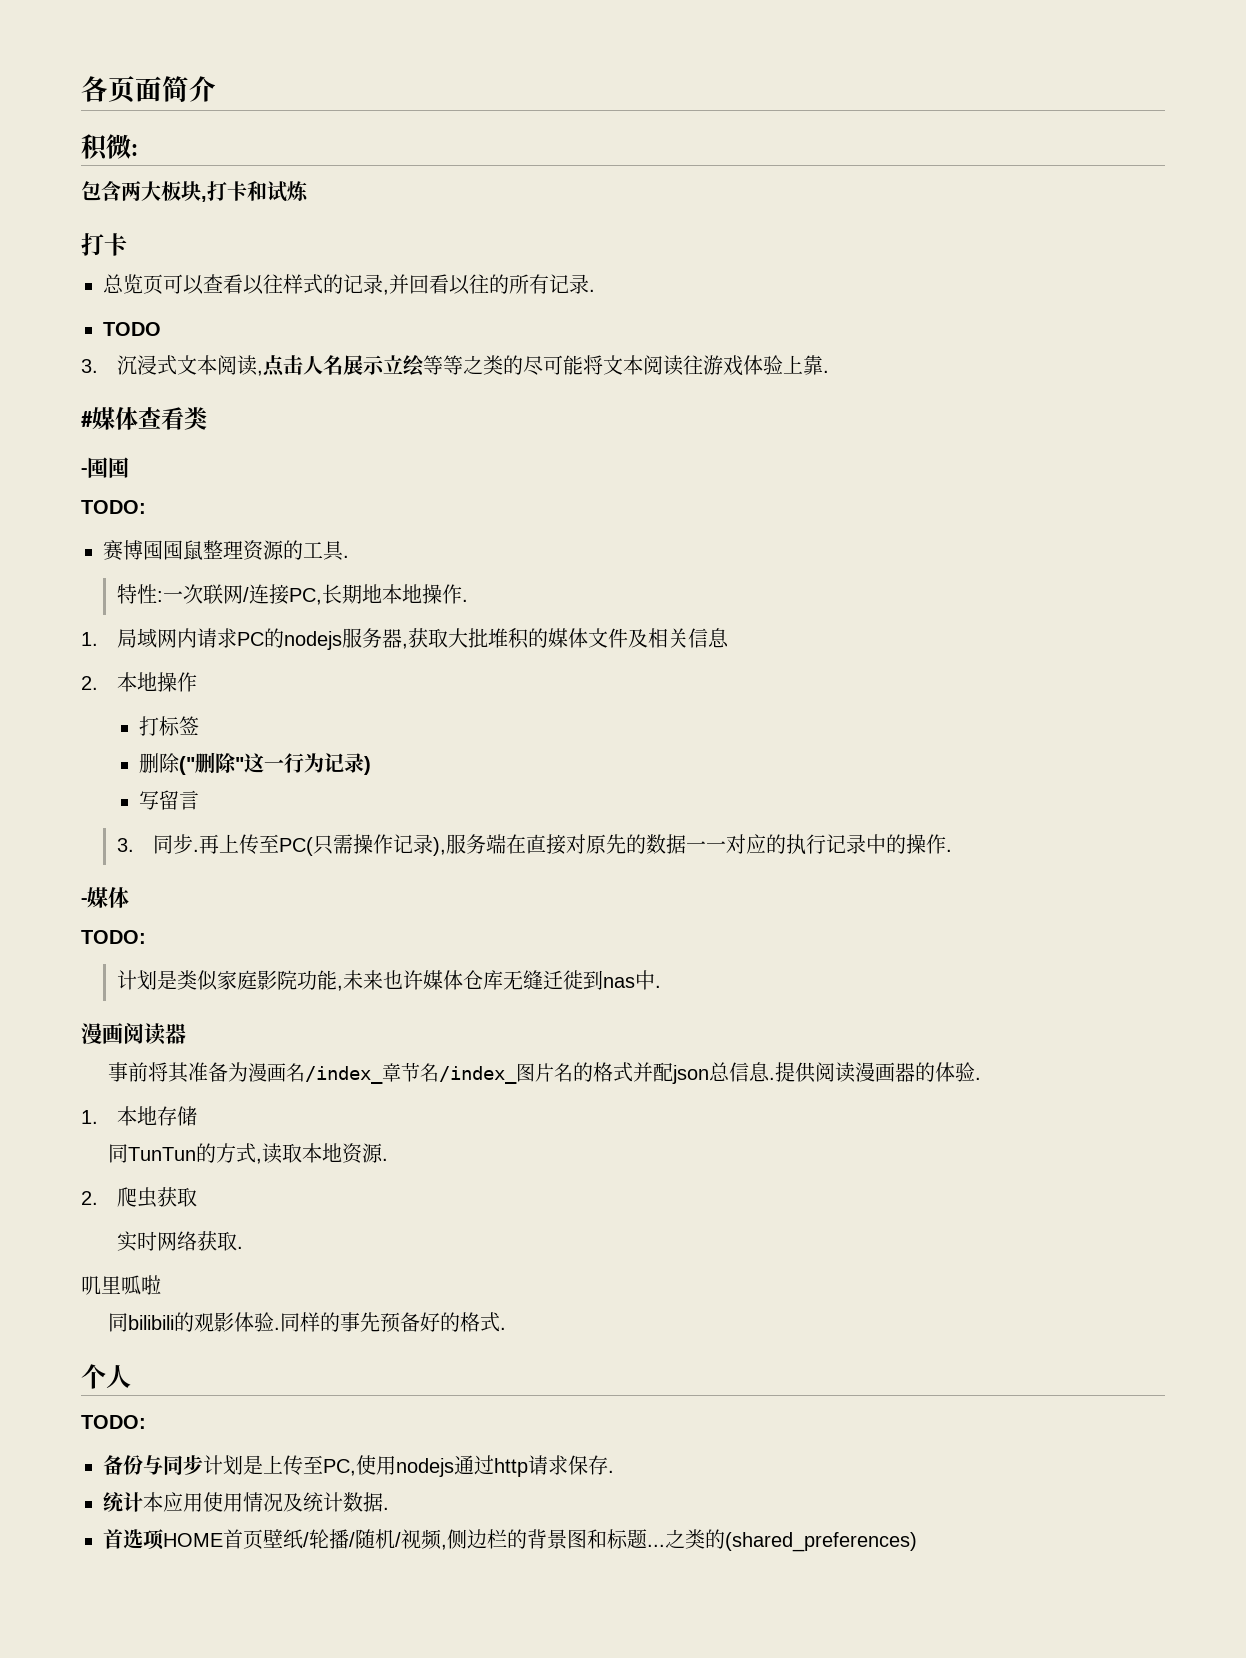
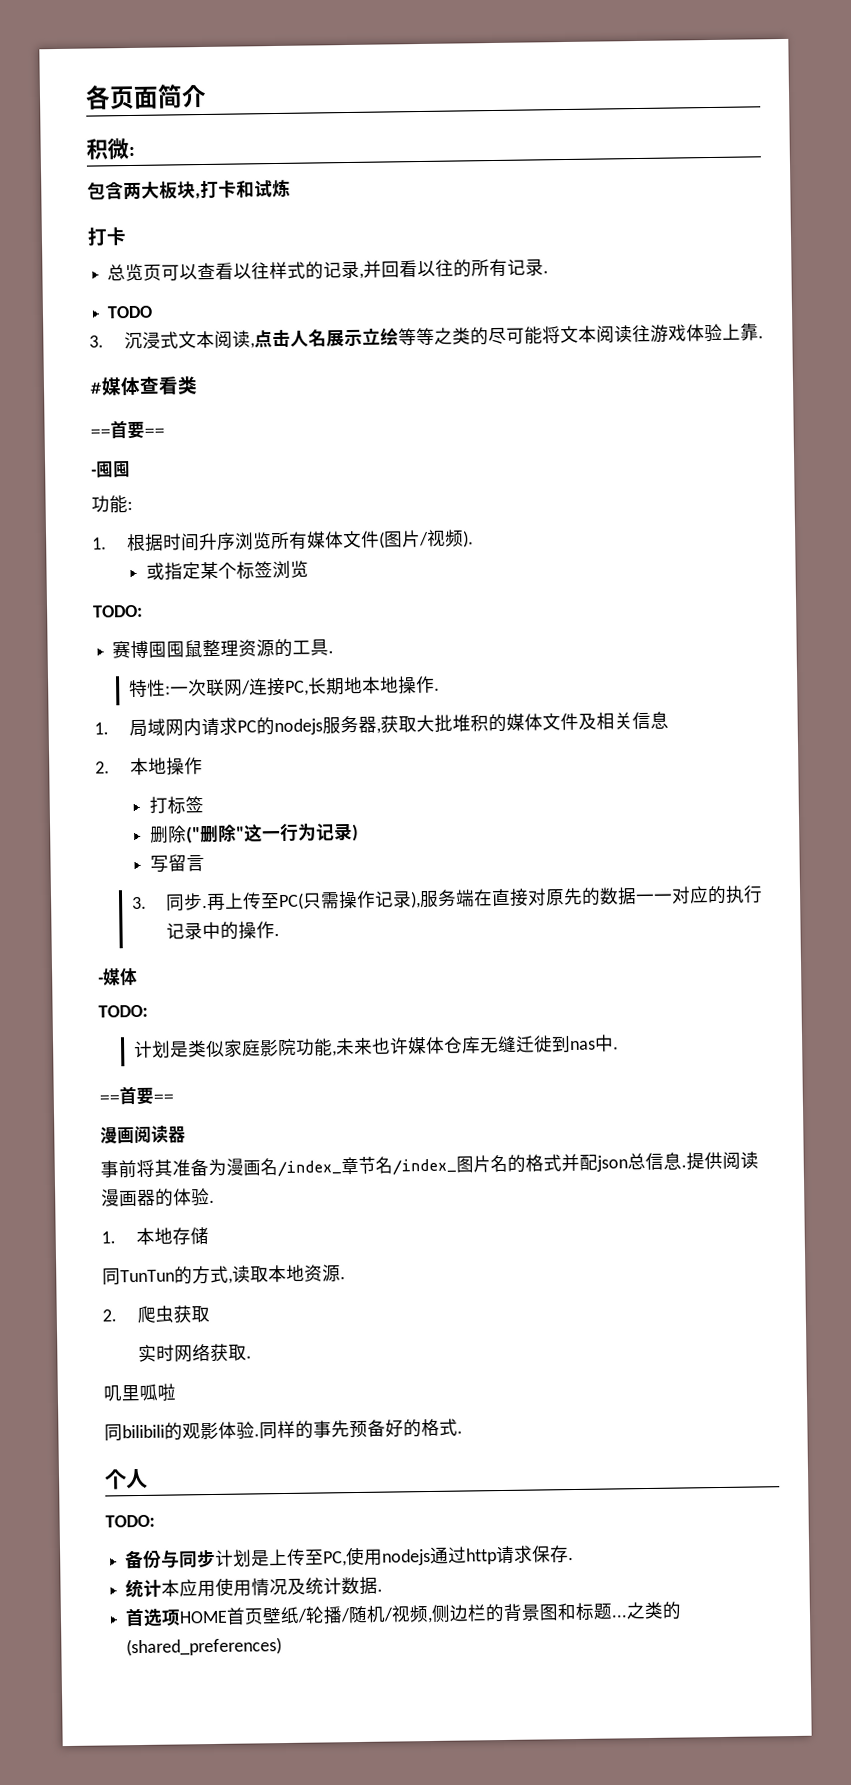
  #媒体查看类
+ ==首要==
+ 功能:
+ 1.根据时间升序浏览所有媒体文件(图片/视频).
+ 或指定某个标签浏览
  计划是类似家庭影院功能,未来也许媒体仓库无缝迁徙到nas中.
+ ==首要==

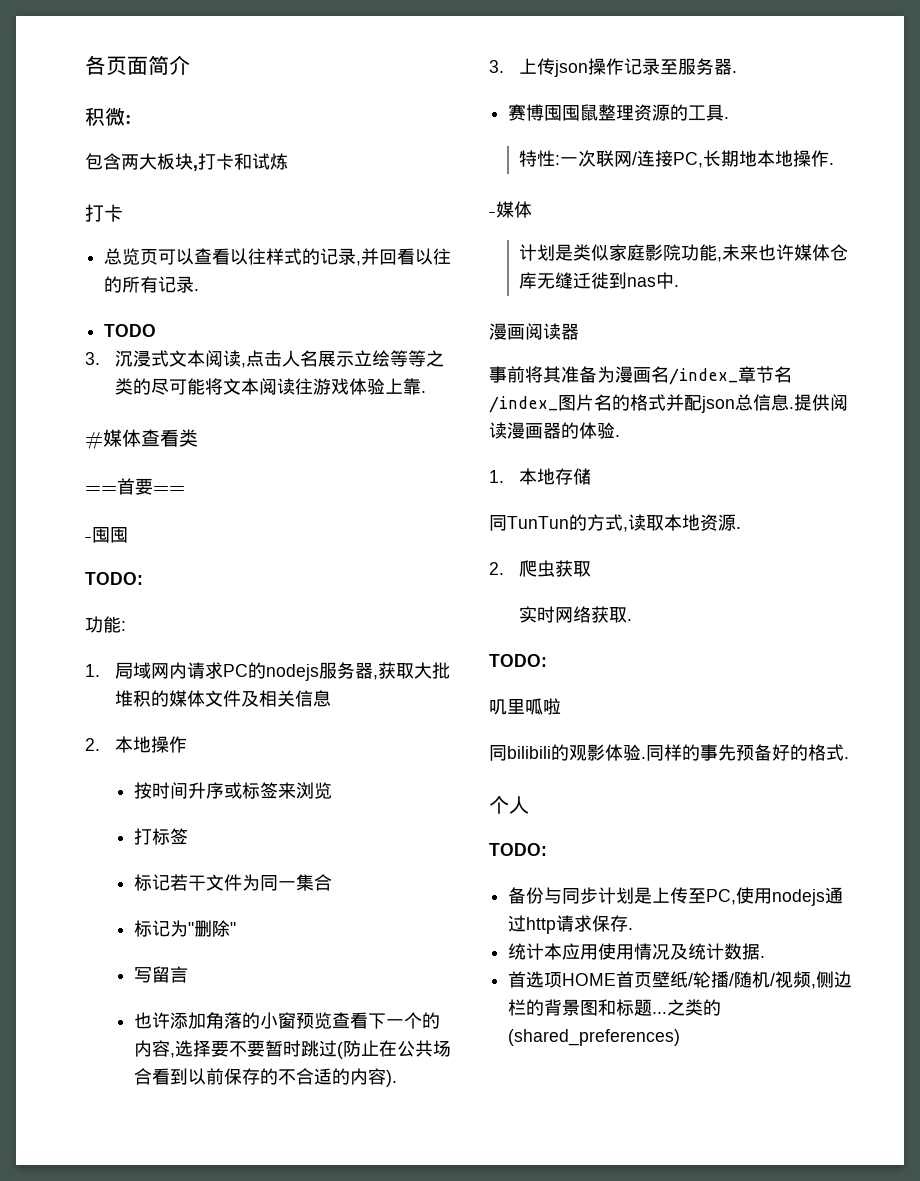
  -囤囤
+ TODO:
- 1.根据时间升序浏览所有媒体文件(图片/视频).
- 或指定某个标签浏览
- TODO:
- 赛博囤囤鼠整理资源的工具.
- 特性:一次联网/连接PC,长期地本地操作.
+ 按时间升序或标签来浏览
  打标签
- 删除("删除"这一行为记录)
+ 标记若干文件为同一集合
+ 标记为"删除"
  写留言
- 3.同步.再上传至PC(只需操作记录),服务端在直接对原先的数据一一对应的执行记录中的操作.
+ 也许添加角落的小窗预览查看下一个的内容,选择要不要暂时跳过(防止在公共场合看到以前保存的不合适的内容).
+ 3.上传json操作记录至服务器.
+ 赛博囤囤鼠整理资源的工具.
+ 特性:一次联网/连接PC,长期地本地操作.
  -媒体
- TODO:
  计划是类似家庭影院功能,未来也许媒体仓库无缝迁徙到nas中.
- ==首要==
  实时网络获取.
+ TODO:

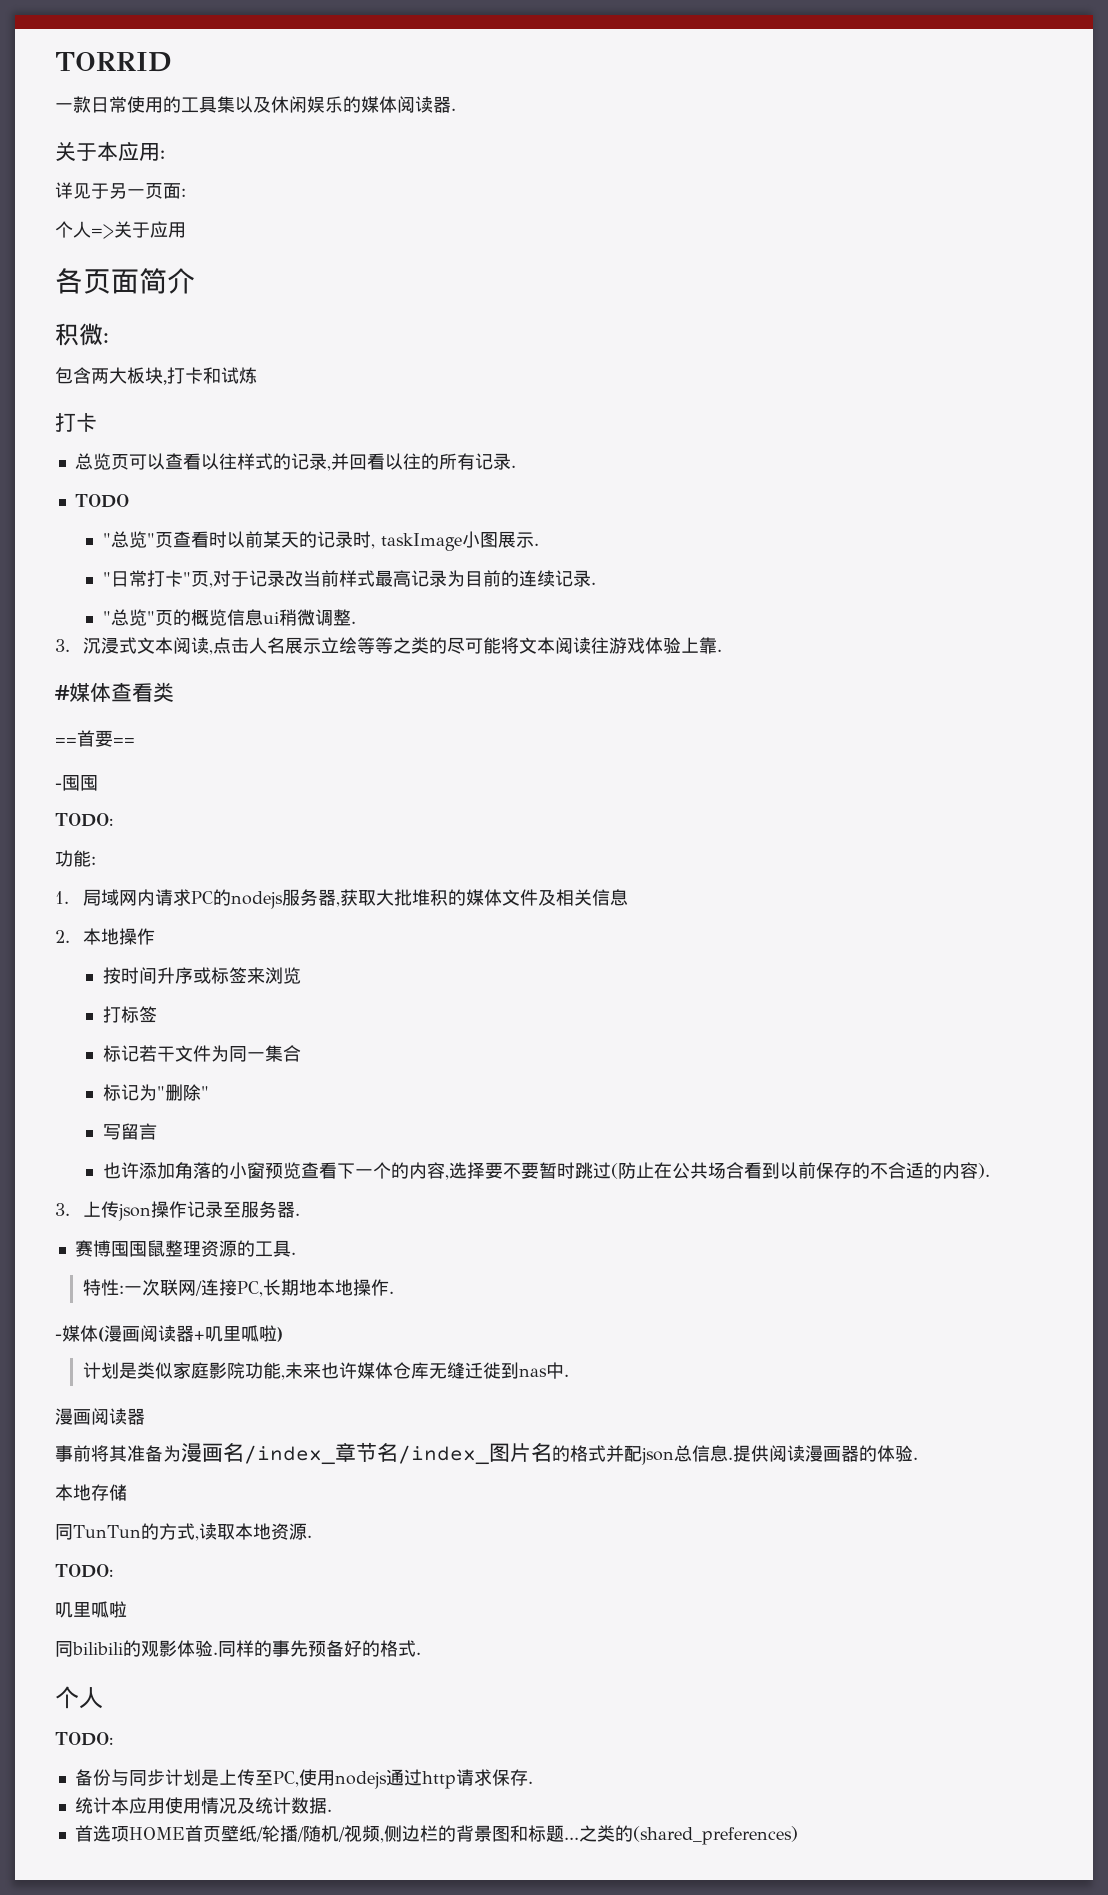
+ TORRID
+ 一款日常使用的工具集以及休闲娱乐的媒体阅读器.
+ 关于本应用:
+ 详见于另一页面:
+ 个人=>关于应用
+ "总览"页查看时以前某天的记录时, taskImage小图展示.
+ "日常打卡"页,对于记录改当前样式最高记录为目前的连续记录.
+ "总览"页的概览信息ui稍微调整.
- -媒体
+ -媒体(漫画阅读器+叽里呱啦)
- 1.本地存储
+ 本地存储
- 2.爬虫获取
- 实时网络获取.

